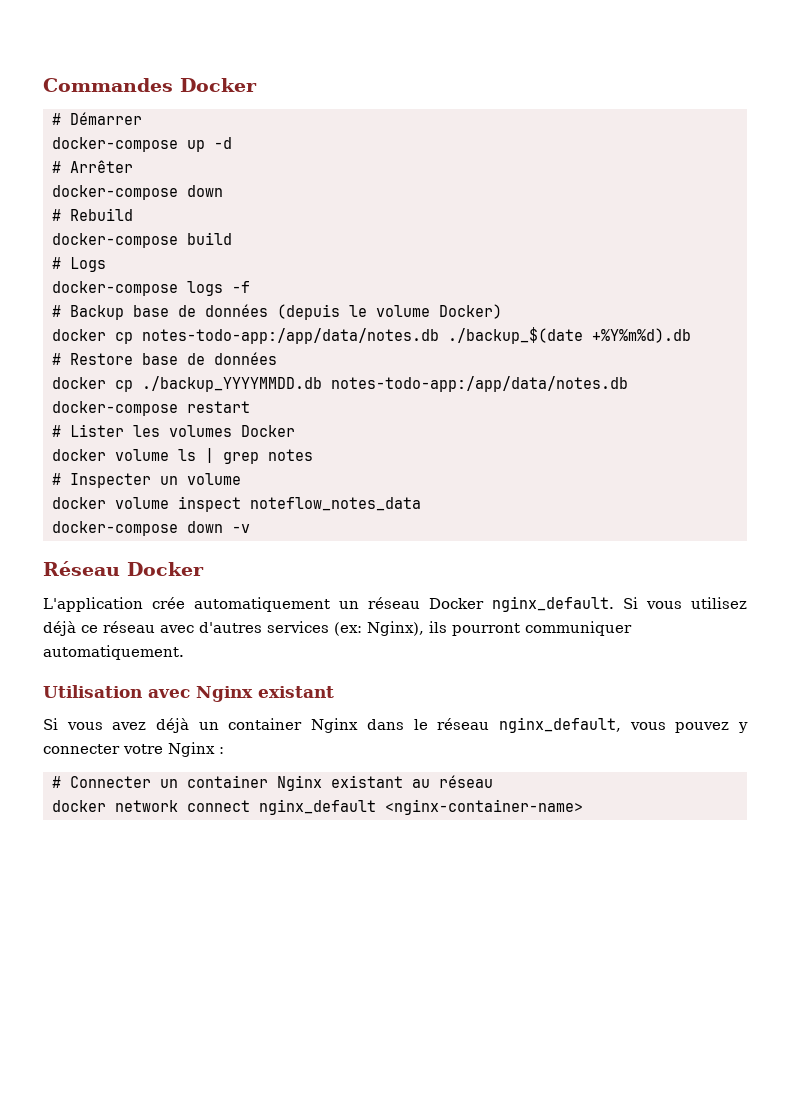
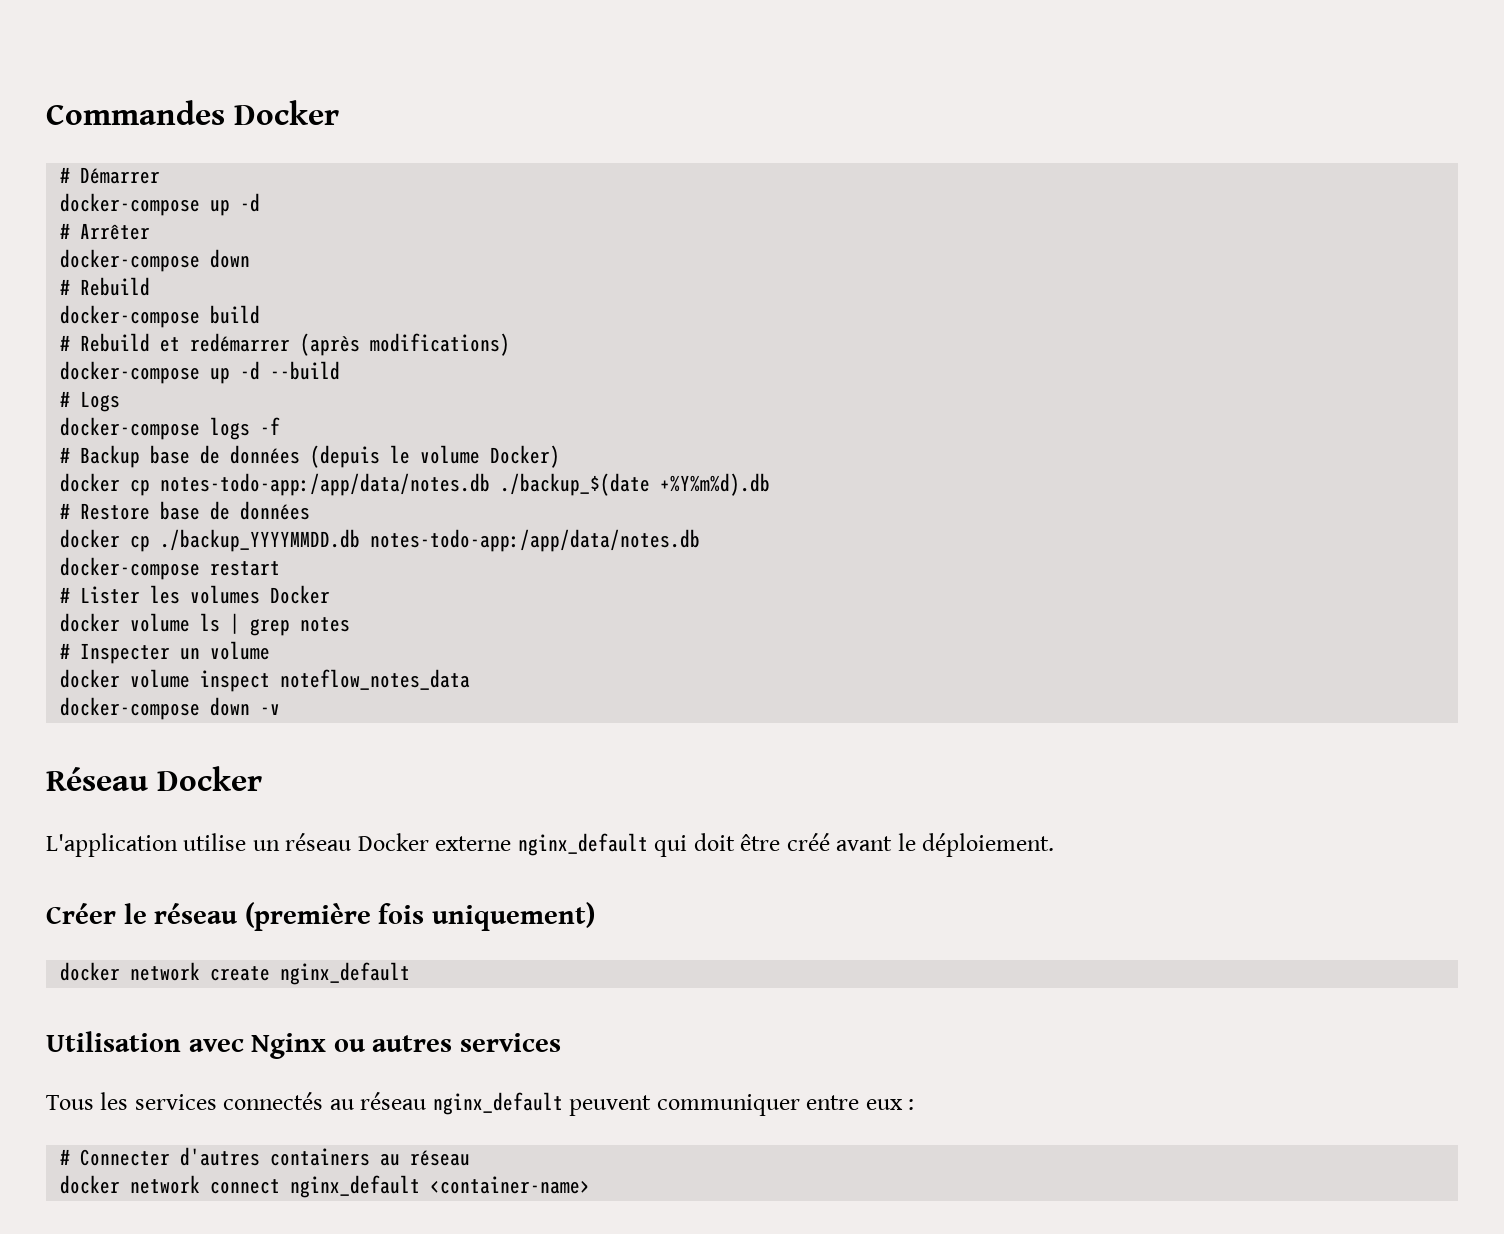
+ # Rebuild et redémarrer (après modifications)
+ docker-compose up -d --build
- L'application crée automatiquement un réseau Docker nginx_default. Si vous utilisez déjà ce réseau avec d'autres services (ex: Nginx), ils pourront communiquer automatiquement.
- Utilisation avec Nginx existant
- Si vous avez déjà un container Nginx dans le réseau nginx_default, vous pouvez y connecter votre Nginx :
+ L'application utilise un réseau Docker externe nginx_default qui doit être créé avant le déploiement.
+ Créer le réseau (première fois uniquement)
+ docker network create nginx_default
+ Utilisation avec Nginx ou autres services
+ Tous les services connectés au réseau nginx_default peuvent communiquer entre eux :
- # Connecter un container Nginx existant au réseau
+ # Connecter d'autres containers au réseau
- docker network connect nginx_default <nginx-container-name>
+ docker network connect nginx_default <container-name>

